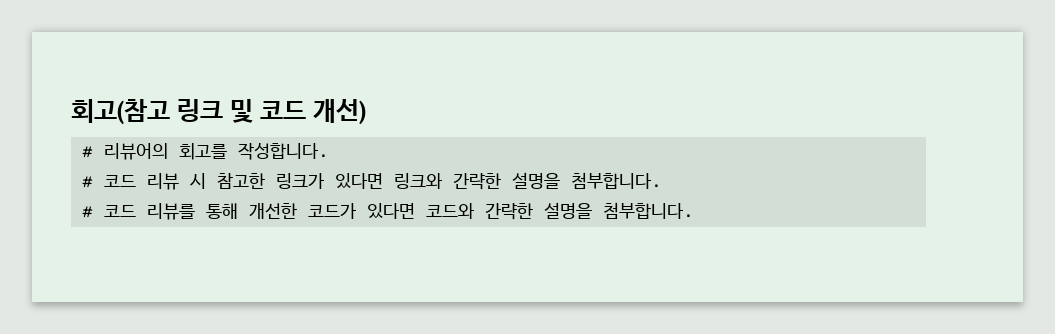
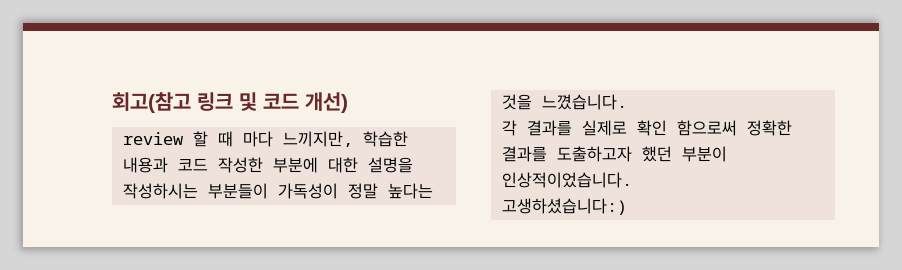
- # 리뷰어의 회고를 작성합니다.
- # 코드 리뷰 시 참고한 링크가 있다면 링크와 간략한 설명을 첨부합니다.
- # 코드 리뷰를 통해 개선한 코드가 있다면 코드와 간략한 설명을 첨부합니다.
+ review 할 때 마다 느끼지만, 학습한 내용과 코드 작성한 부분에 대한 설명을 작성하시는 부분들이 가독성이 정말 높다는 것을 느꼈습니다.
+ 각 결과를 실제로 확인 함으로써 정확한 결과를 도출하고자 했던 부분이 인상적이었습니다.
+ 고생하셨습니다:)

